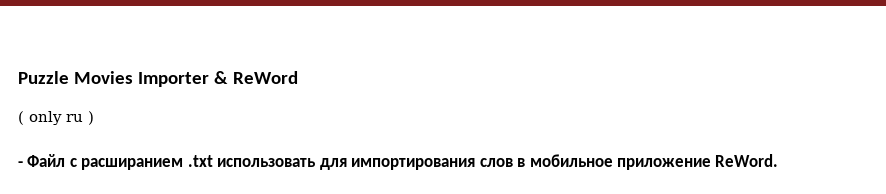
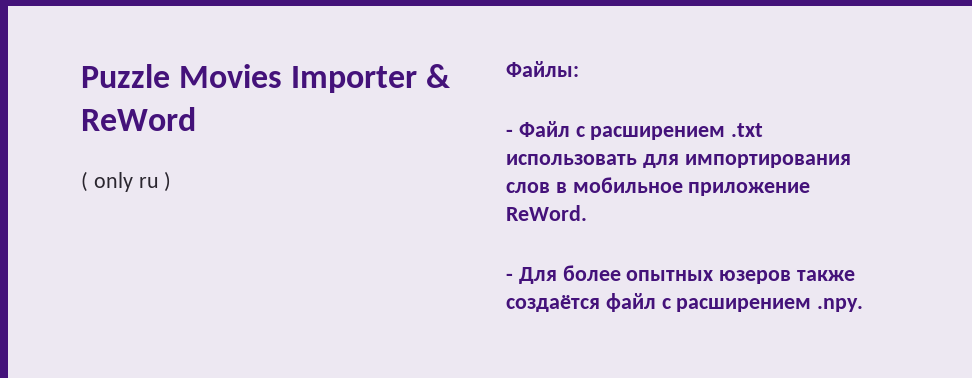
+ Файлы:
- - Файл с расширанием .txt использовать для импортирования слов в мобильное приложение ReWord.
+ - Файл с расширением .txt использовать для импортирования слов в мобильное приложение ReWord.
+ - Для более опытных юзеров также создаётся файл с расширением .npy.

